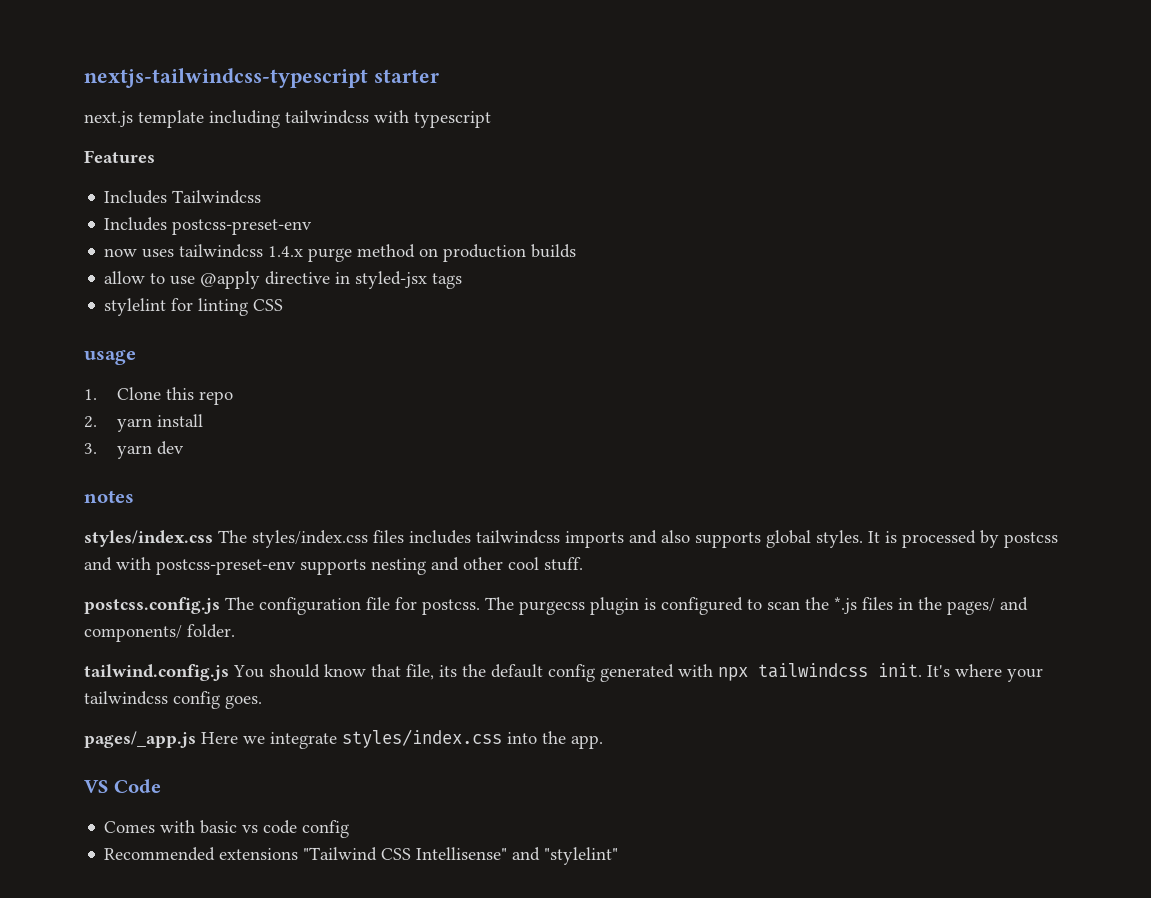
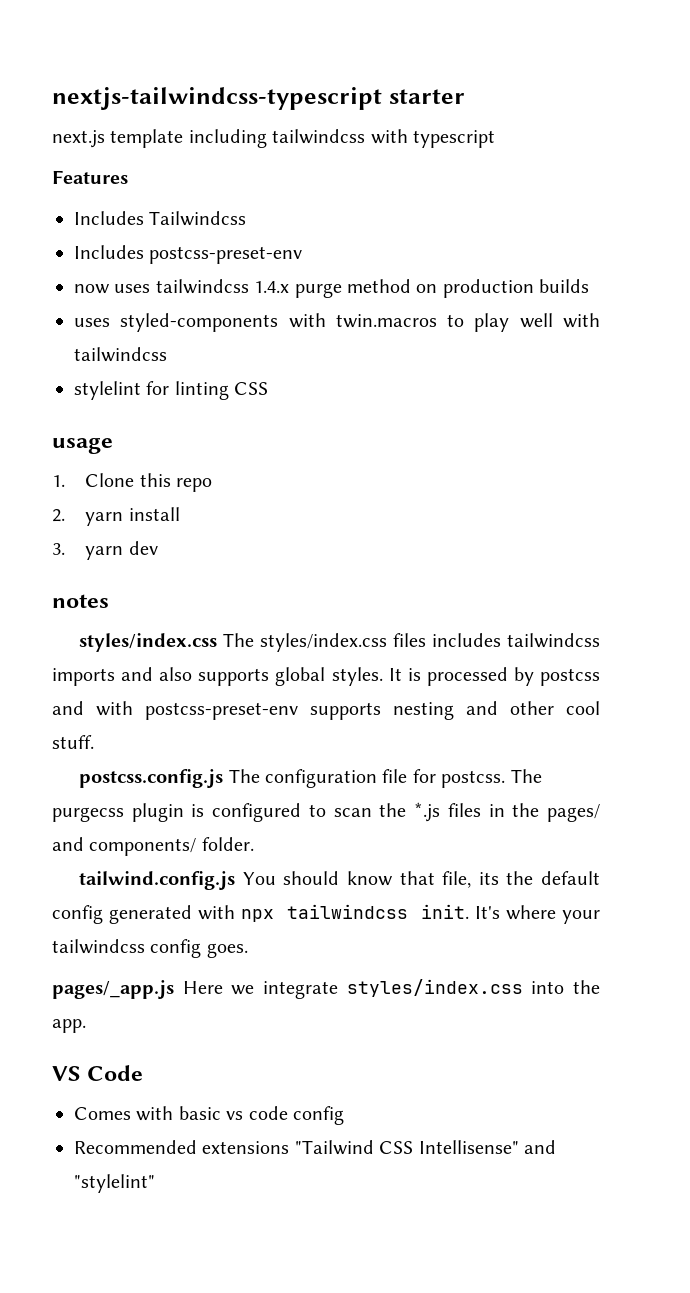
- allow to use @apply directive in styled-jsx tags
+ uses styled-components with twin.macros to play well with tailwindcss

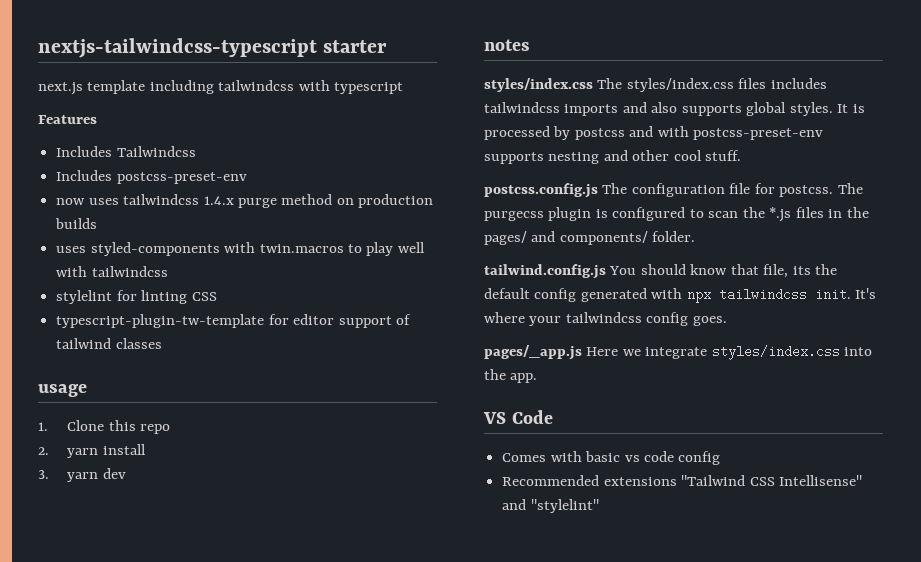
+ typescript-plugin-tw-template for editor support of tailwind classes

